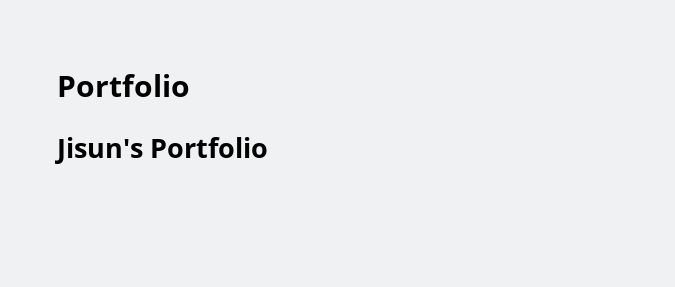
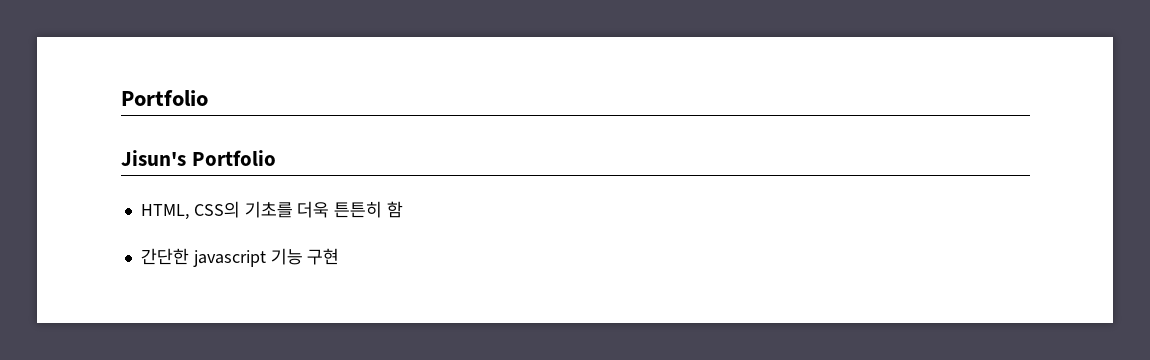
+ HTML, CSS의 기초를 더욱 튼튼히 함
+ 간단한 javascript 기능 구현

